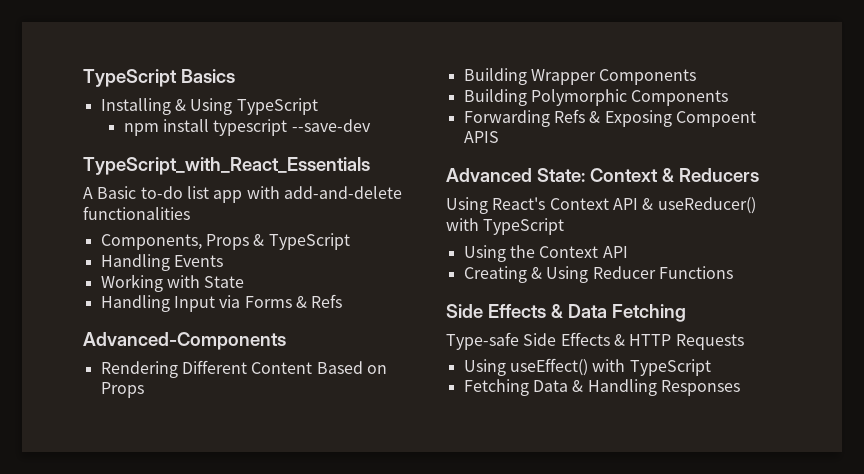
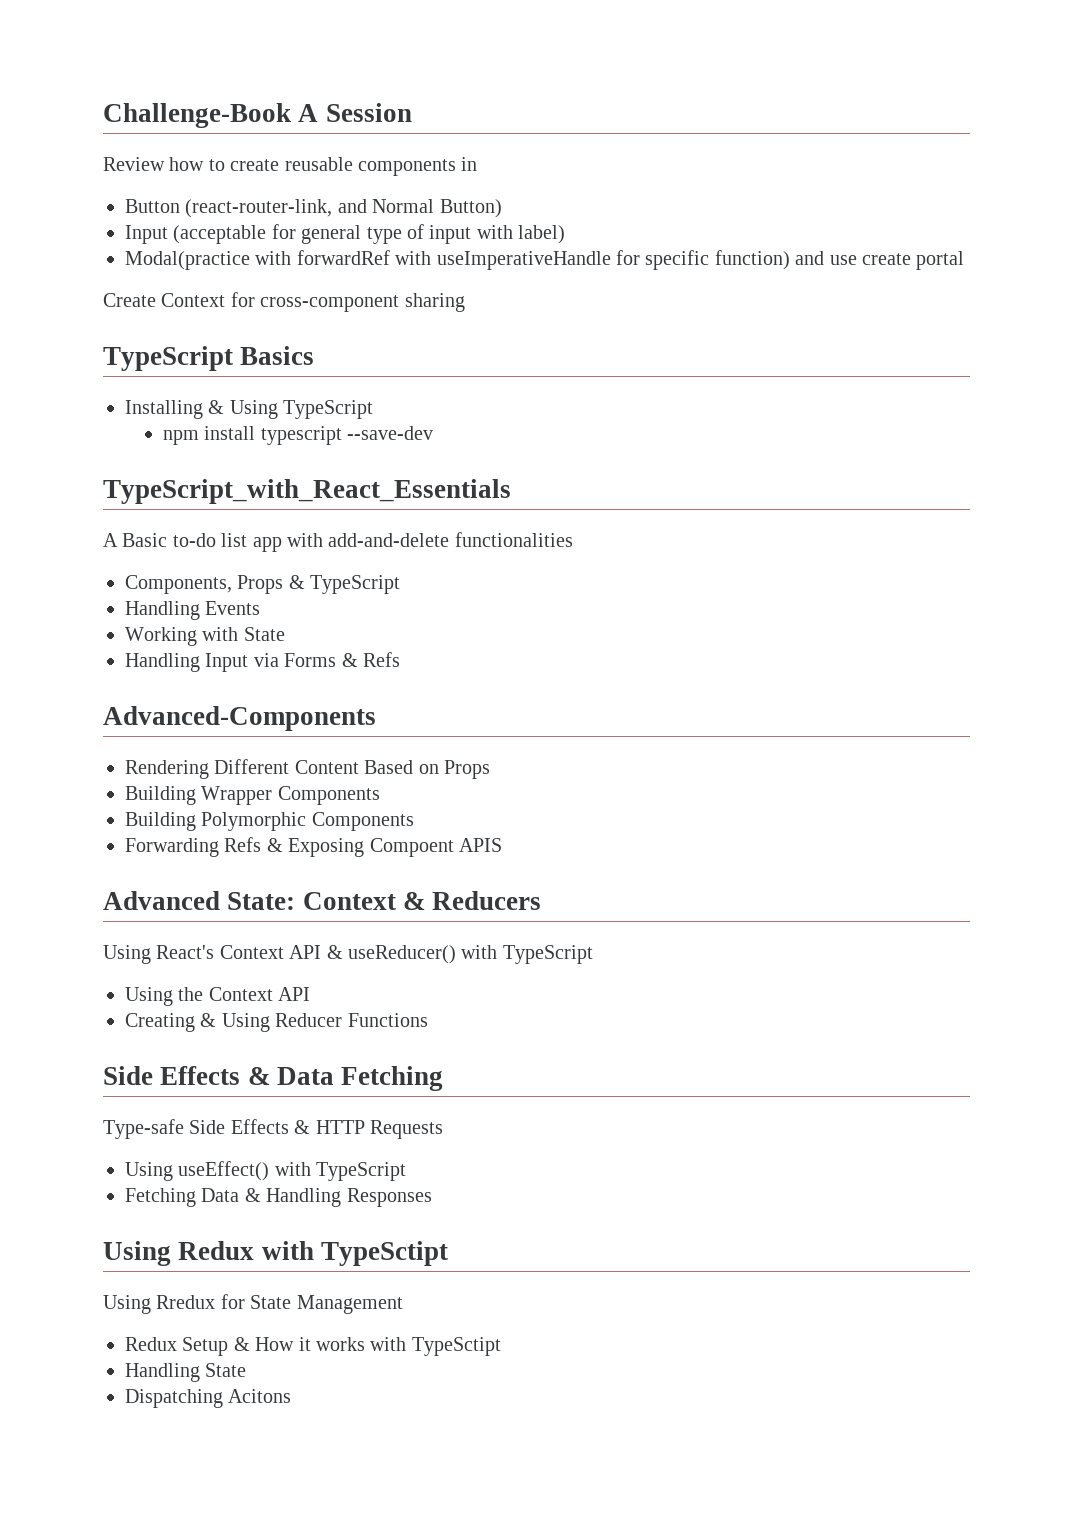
+ Challenge-Book A Session
+ Review how to create reusable components in
+ Button (react-router-link, and Normal Button)
+ Input (acceptable for general type of input with label)
+ Modal(practice with forwardRef with useImperativeHandle for specific function) and use create portal
+ Create Context for cross-component sharing
+ Using Redux with TypeSctipt
+ Using Rredux for State Management
+ Redux Setup & How it works with TypeSctipt
+ Handling State
+ Dispatching Acitons

